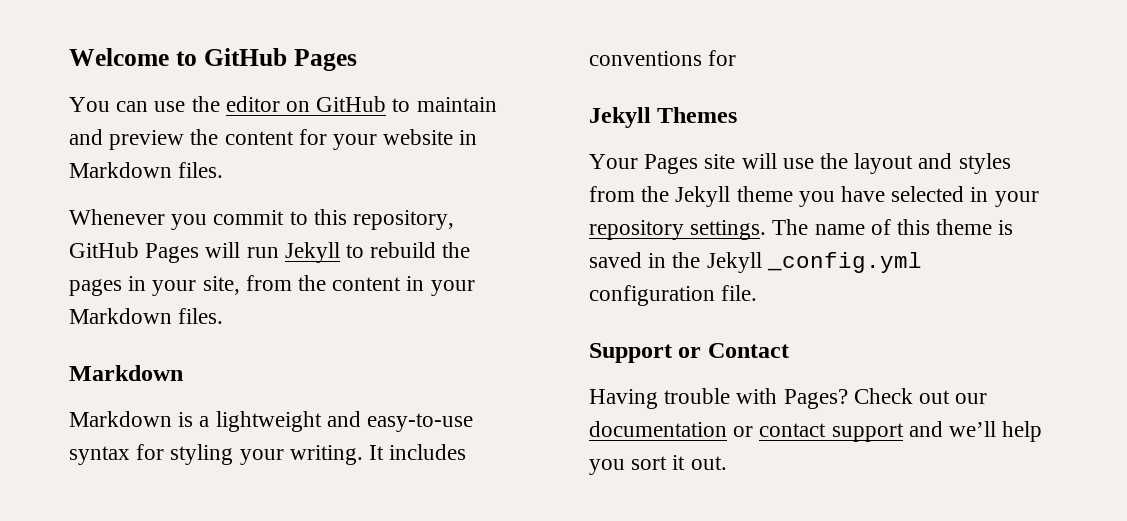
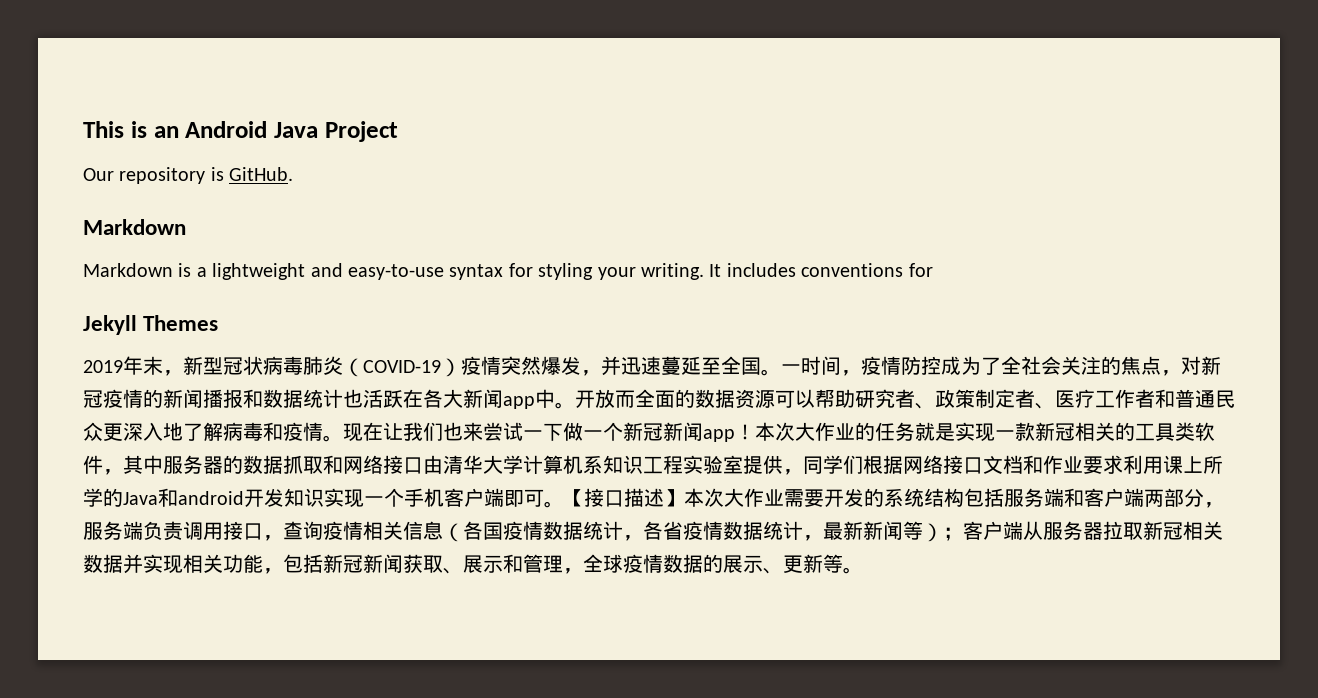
- Welcome to GitHub Pages
- You can use the editor on GitHub to maintain and preview the content for your website in Markdown files.
- Whenever you commit to this repository, GitHub Pages will run Jekyll to rebuild the pages in your site, from the content in your Markdown files.
+ This is an Android Java Project
+ Our repository is GitHub.
- Your Pages site will use the layout and styles from the Jekyll theme you have selected in your repository settings. The name of this theme is saved in the Jekyll _config.yml configuration file.
- Support or Contact
- Having trouble with Pages? Check out our documentation or contact support and we’ll help you sort it out.
+ 2019年末，新型冠状病毒肺炎（COVID-19）疫情突然爆发，并迅速蔓延至全国。一时间，疫情防控成为了全社会关注的焦点，对新冠疫情的新闻播报和数据统计也活跃在各大新闻app中。开放而全面的数据资源可以帮助研究者、政策制定者、医疗工作者和普通民众更深入地了解病毒和疫情。现在让我们也来尝试一下做一个新冠新闻app！本次大作业的任务就是实现一款新冠相关的工具类软件，其中服务器的数据抓取和网络接口由清华大学计算机系知识工程实验室提供，同学们根据网络接口文档和作业要求利用课上所学的Java和android开发知识实现一个手机客户端即可。【接口描述】本次大作业需要开发的系统结构包括服务端和客户端两部分，服务端负责调用接口，查询疫情相关信息（各国疫情数据统计，各省疫情数据统计，最新新闻等）；客户端从服务器拉取新冠相关数据并实现相关功能，包括新冠新闻获取、展示和管理，全球疫情数据的展示、更新等。

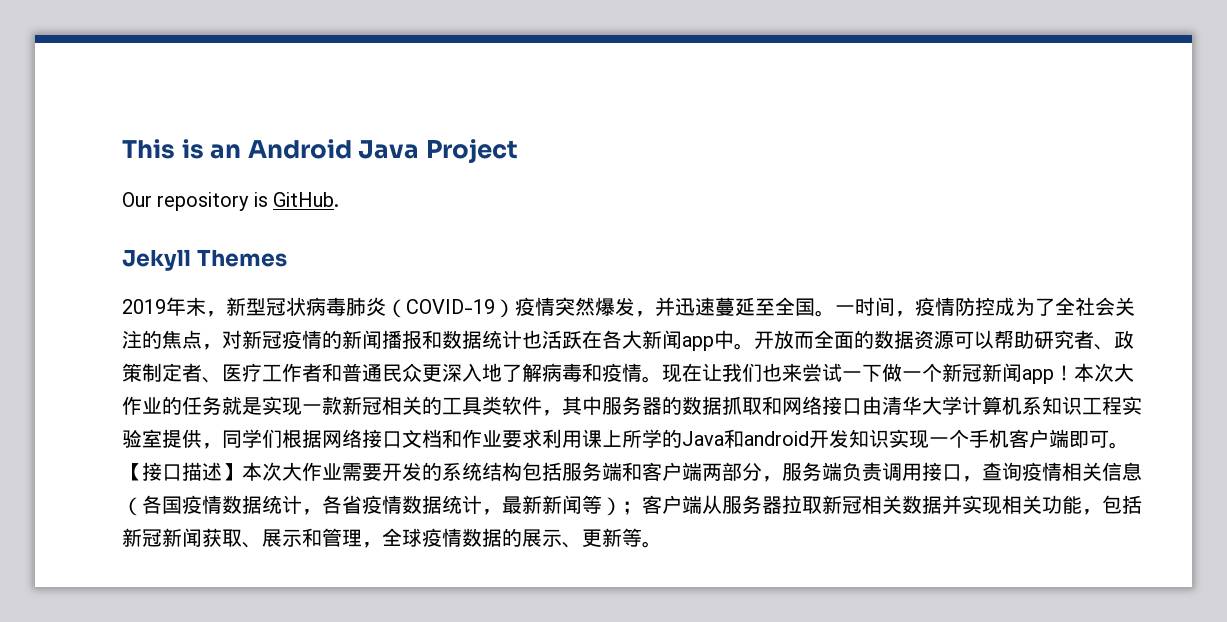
  Our repository is GitHub.
- Markdown
- Markdown is a lightweight and easy-to-use syntax for styling your writing. It includes conventions for

